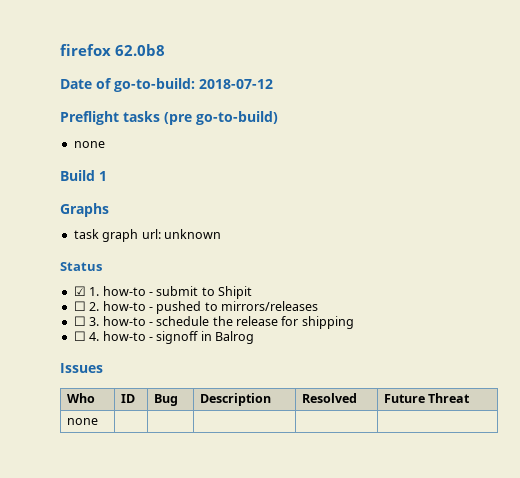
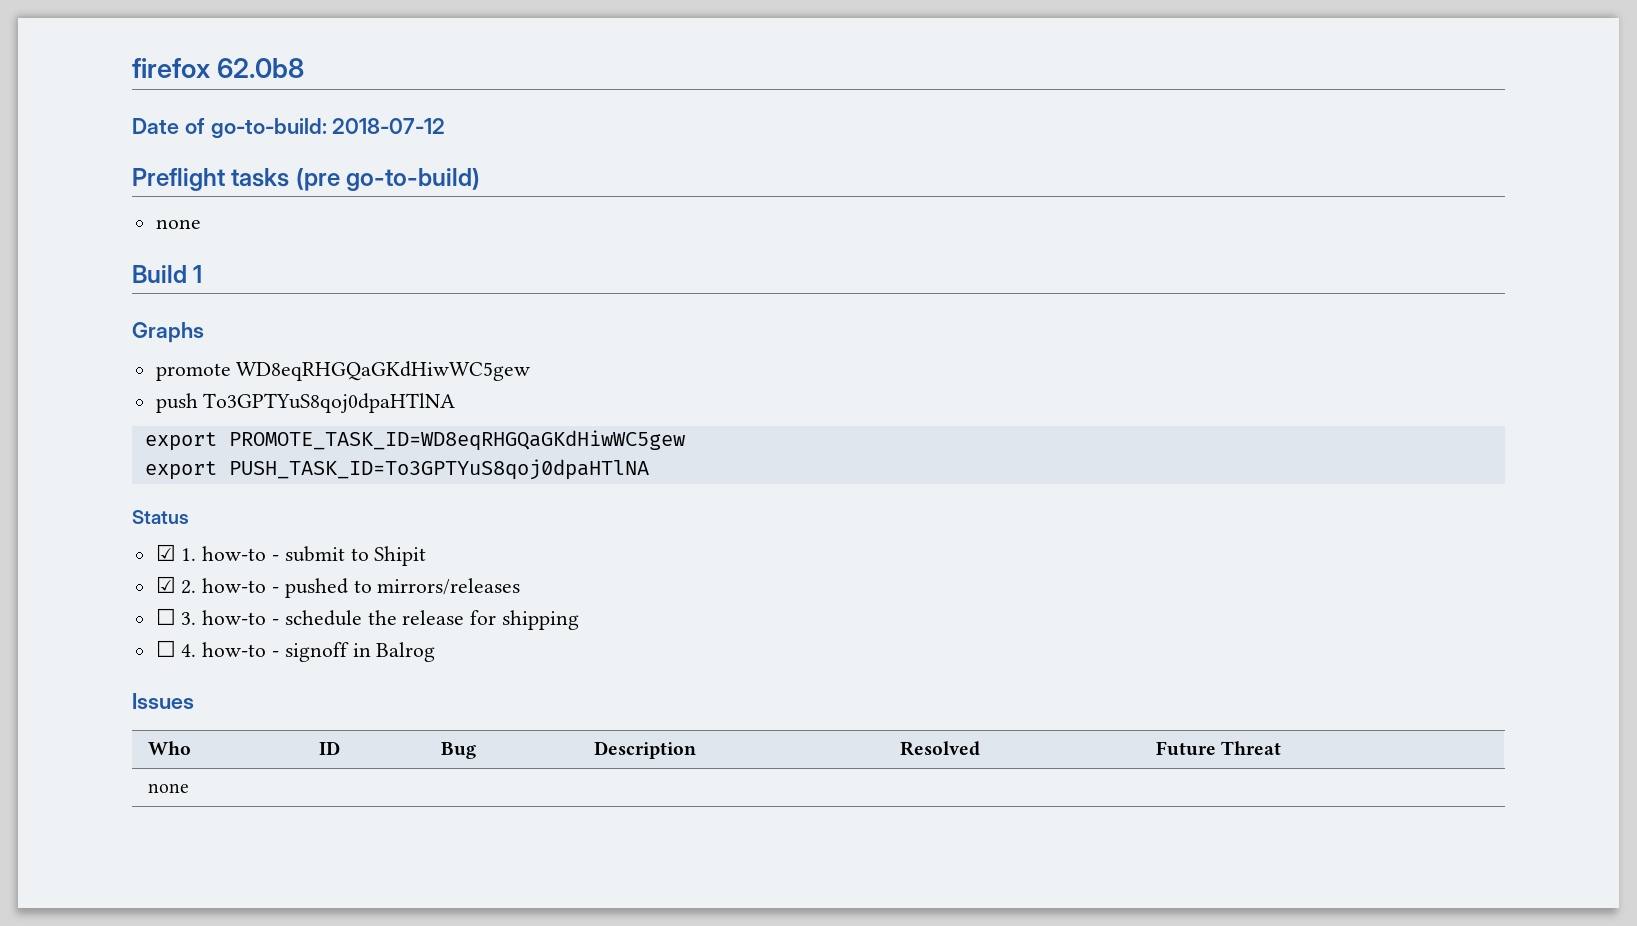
- task graph url: unknown
+ promote WD8eqRHGQaGKdHiwWC5gew
+ push To3GPTYuS8qoj0dpaHTlNA
+ export PROMOTE_TASK_ID=WD8eqRHGQaGKdHiwWC5gew
+ export PUSH_TASK_ID=To3GPTYuS8qoj0dpaHTlNA
- ☐ 2. how-to - pushed to mirrors/releases
+ ☑ 2. how-to - pushed to mirrors/releases

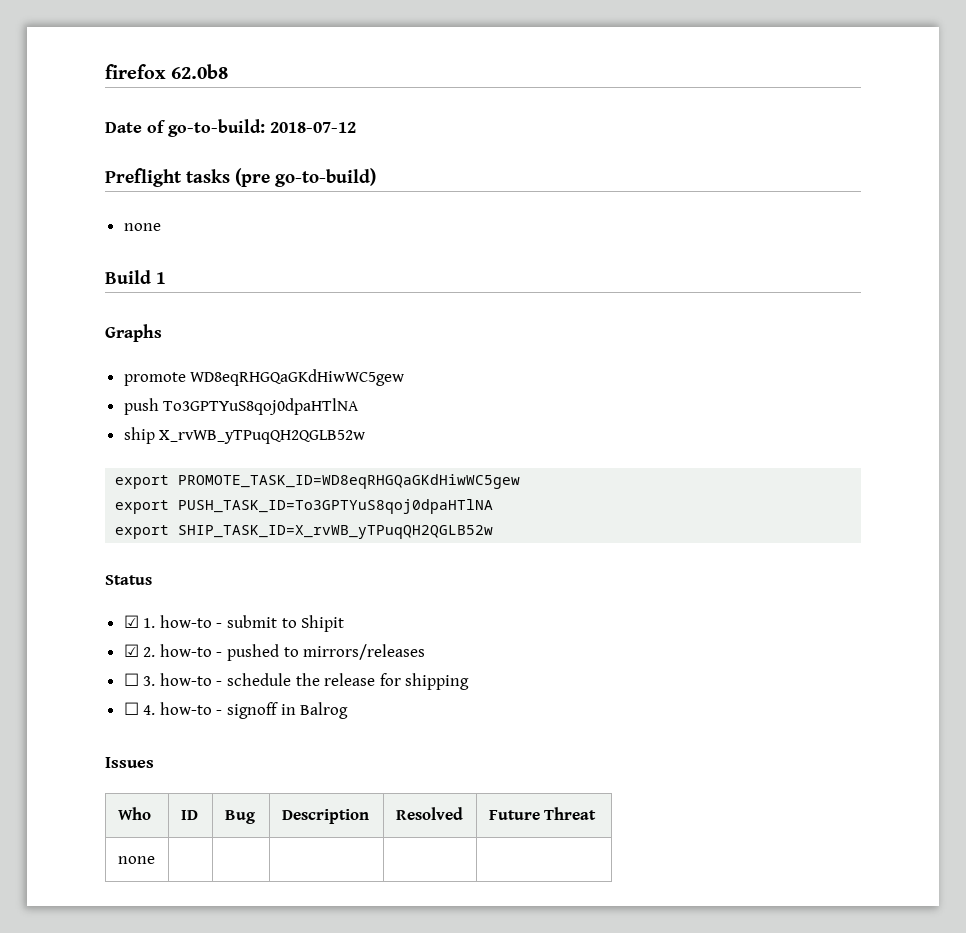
+ ship X_rvWB_yTPuqQH2QGLB52w
+ export SHIP_TASK_ID=X_rvWB_yTPuqQH2QGLB52w

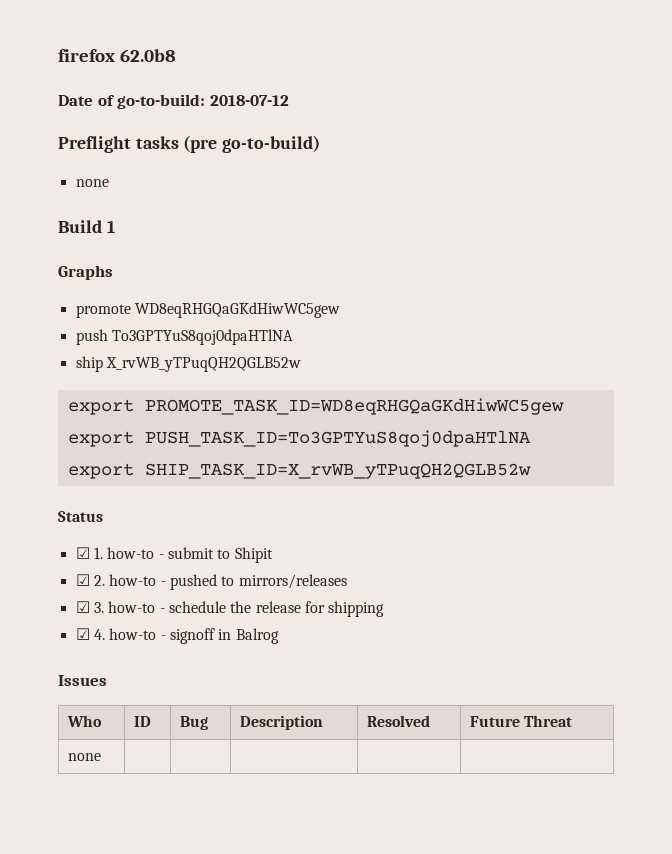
- ☐ 3. how-to - schedule the release for shipping
+ ☑ 3. how-to - schedule the release for shipping
- ☐ 4. how-to - signoff in Balrog
+ ☑ 4. how-to - signoff in Balrog

